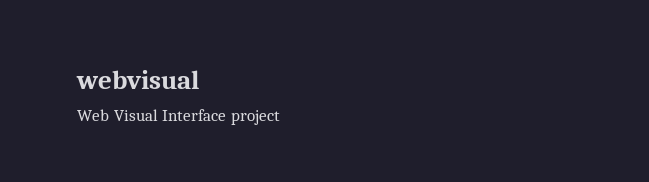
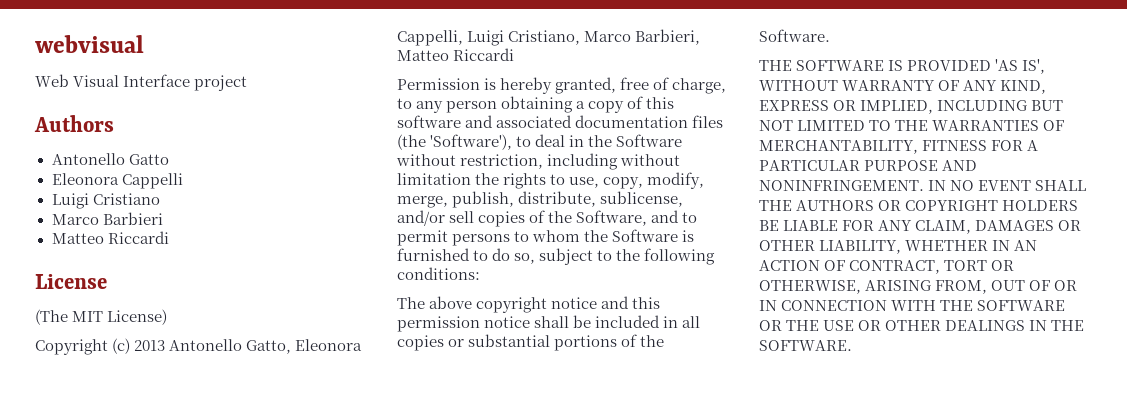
+ Authors
+ Antonello Gatto
+ Eleonora Cappelli
+ Luigi Cristiano
+ Marco Barbieri
+ Matteo Riccardi
+ License
+ (The MIT License)
+ Copyright (c) 2013 Antonello Gatto, Eleonora Cappelli, Luigi Cristiano, Marco Barbieri, Matteo Riccardi
+ Permission is hereby granted, free of charge, to any person obtaining a copy of this software and associated documentation files (the 'Software'), to deal in the Software without restriction, including without limitation the rights to use, copy, modify, merge, publish, distribute, sublicense, and/or sell copies of the Software, and to permit persons to whom the Software is furnished to do so, subject to the following conditions:
+ The above copyright notice and this permission notice shall be included in all copies or substantial portions of the Software.
+ THE SOFTWARE IS PROVIDED 'AS IS', WITHOUT WARRANTY OF ANY KIND, EXPRESS OR IMPLIED, INCLUDING BUT NOT LIMITED TO THE WARRANTIES OF MERCHANTABILITY, FITNESS FOR A PARTICULAR PURPOSE AND NONINFRINGEMENT. IN NO EVENT SHALL THE AUTHORS OR COPYRIGHT HOLDERS BE LIABLE FOR ANY CLAIM, DAMAGES OR OTHER LIABILITY, WHETHER IN AN ACTION OF CONTRACT, TORT OR OTHERWISE, ARISING FROM, OUT OF OR IN CONNECTION WITH THE SOFTWARE OR THE USE OR OTHER DEALINGS IN THE SOFTWARE.

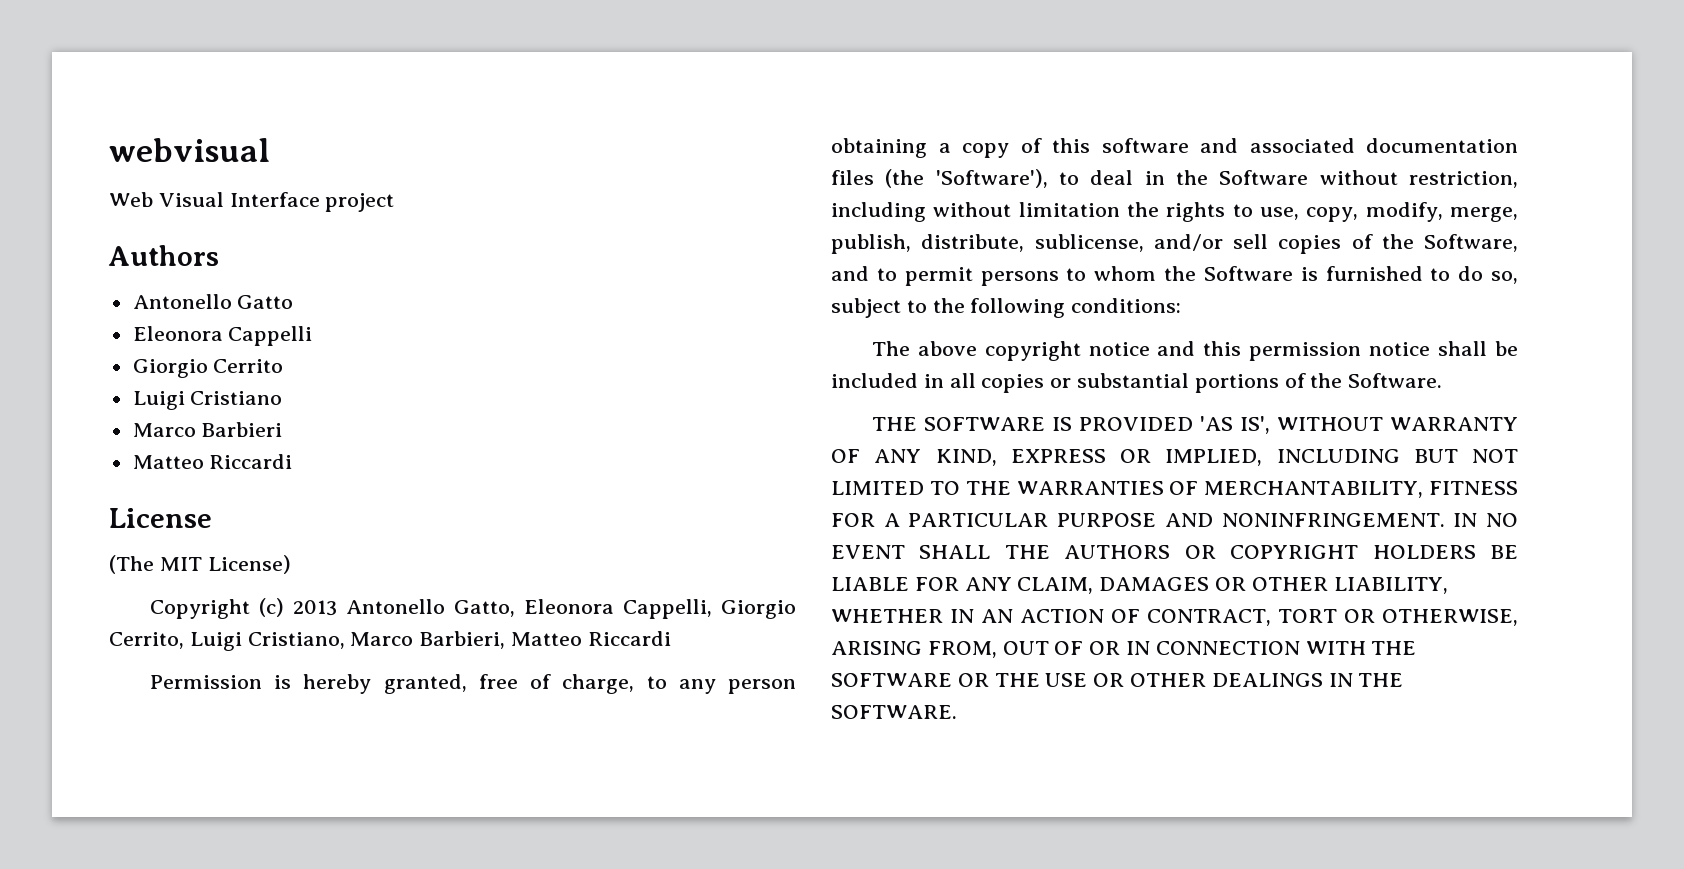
+ Giorgio Cerrito
- Copyright (c) 2013 Antonello Gatto, Eleonora Cappelli, Luigi Cristiano, Marco Barbieri, Matteo Riccardi
+ Copyright (c) 2013 Antonello Gatto, Eleonora Cappelli, Giorgio Cerrito, Luigi Cristiano, Marco Barbieri, Matteo Riccardi

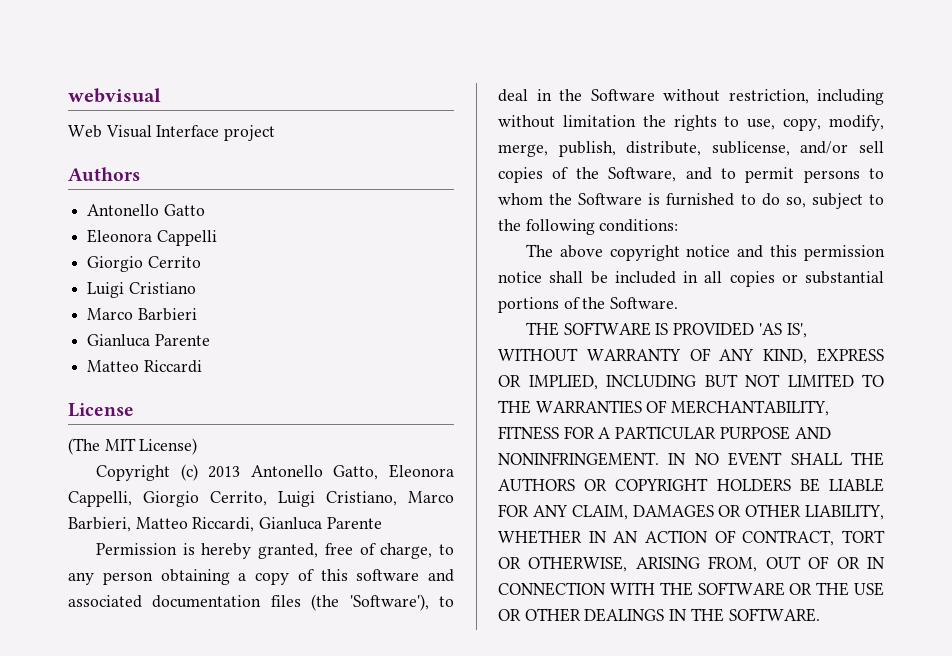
  Marco Barbieri
+ Gianluca Parente
- Copyright (c) 2013 Antonello Gatto, Eleonora Cappelli, Giorgio Cerrito, Luigi Cristiano, Marco Barbieri, Matteo Riccardi
+ Copyright (c) 2013 Antonello Gatto, Eleonora Cappelli, Giorgio Cerrito, Luigi Cristiano, Marco Barbieri, Matteo Riccardi, Gianluca Parente

